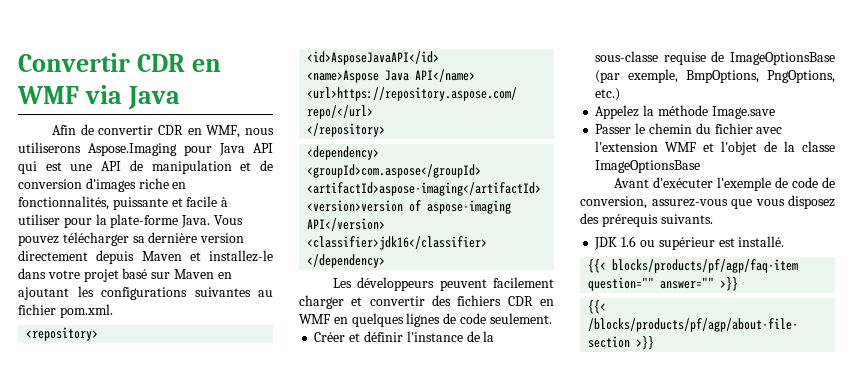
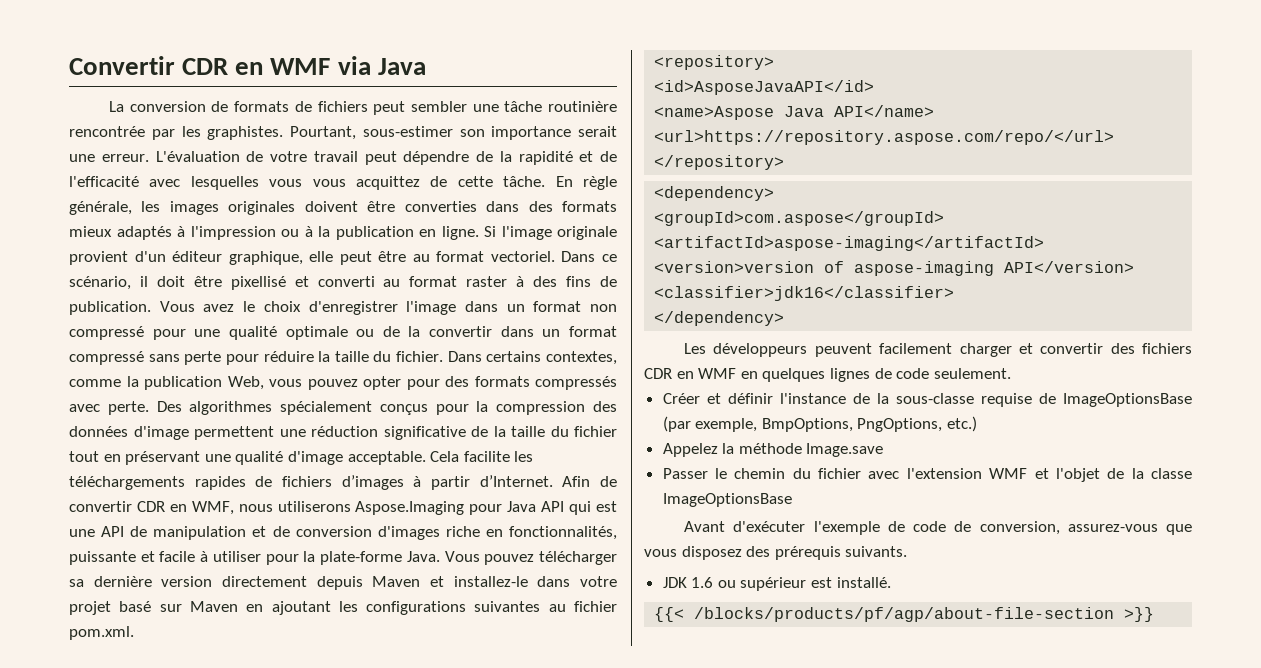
+ La conversion de formats de fichiers peut sembler une tâche routinière rencontrée par les graphistes. Pourtant, sous-estimer son importance serait une erreur. L'évaluation de votre travail peut dépendre de la rapidité et de l'efficacité avec lesquelles vous vous acquittez de cette tâche. En règle générale, les images originales doivent être converties dans des formats mieux adaptés à l'impression ou à la publication en ligne. Si l'image originale provient d'un éditeur graphique, elle peut être au format vectoriel. Dans ce scénario, il doit être pixellisé et converti au format raster à des fins de publication. Vous avez le choix d'enregistrer l'image dans un format non compressé pour une qualité optimale ou de la convertir dans un format compressé sans perte pour réduire la taille du fichier. Dans certains contextes, comme la publication Web, vous pouvez opter pour des formats compressés avec perte. Des algorithmes spécialement conçus pour la compression des données d'image permettent une réduction significative de la taille du fichier tout en préservant une qualité d'image acceptable. Cela facilite les téléchargements rapides de fichiers d’images à partir d’Internet.
- {{< blocks/products/pf/agp/faq-item question="" answer="" >}}

